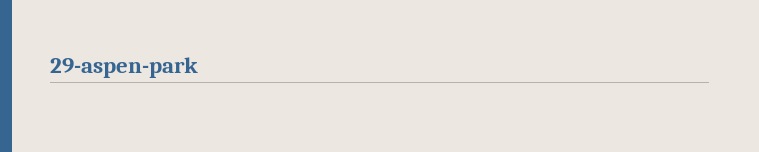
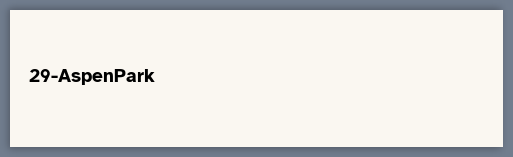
- 29-aspen-park
+ 29-AspenPark

